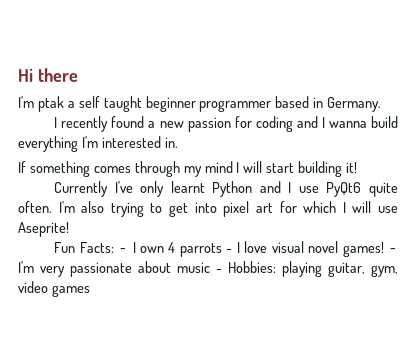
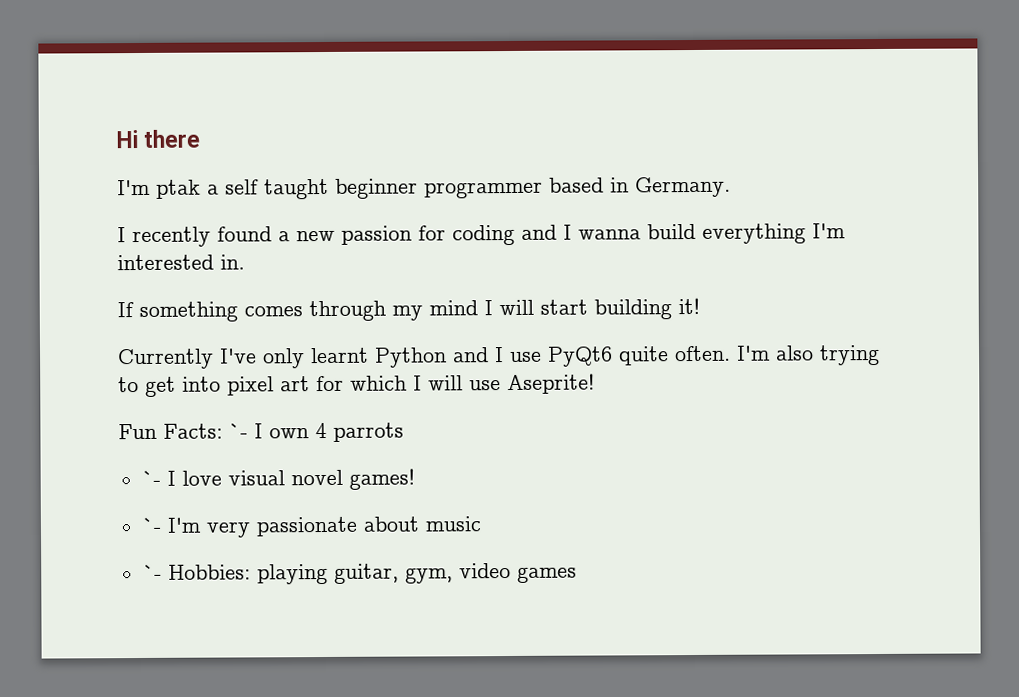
- Fun Facts: - I own 4 parrots - I love visual novel games! - I'm very passionate about music - Hobbies: playing guitar, gym, video games
+ Fun Facts: `- I own 4 parrots
+ `- I love visual novel games!
+ `- I'm very passionate about music
+ `- Hobbies: playing guitar, gym, video games

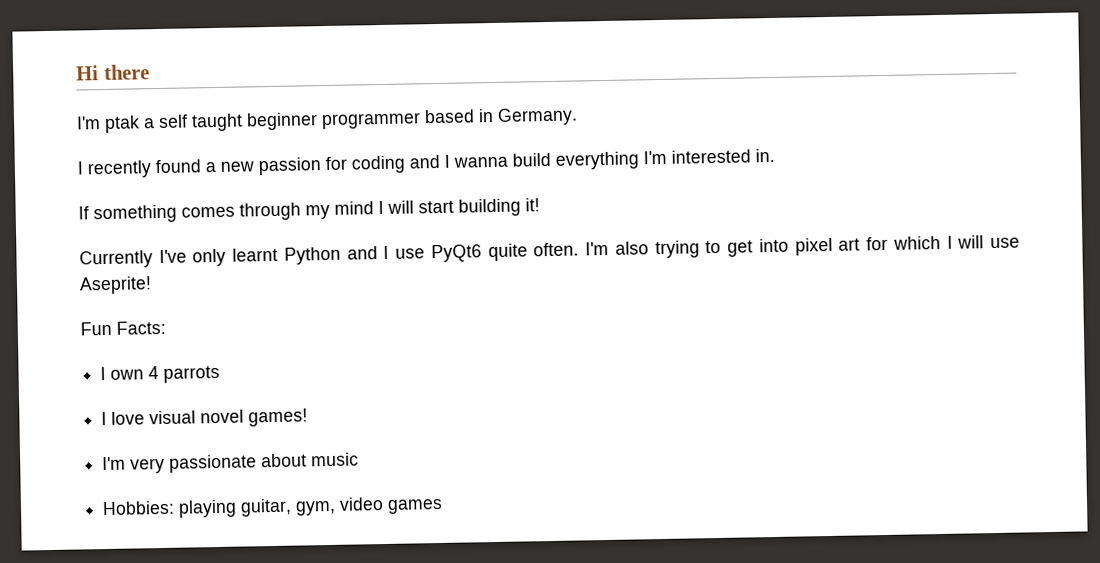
- Fun Facts: `- I own 4 parrots
+ Fun Facts:
+ I own 4 parrots
- `- I love visual novel games!
+ I love visual novel games!
- `- I'm very passionate about music
+ I'm very passionate about music
- `- Hobbies: playing guitar, gym, video games
+ Hobbies: playing guitar, gym, video games

